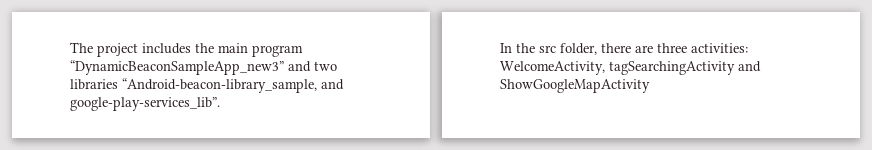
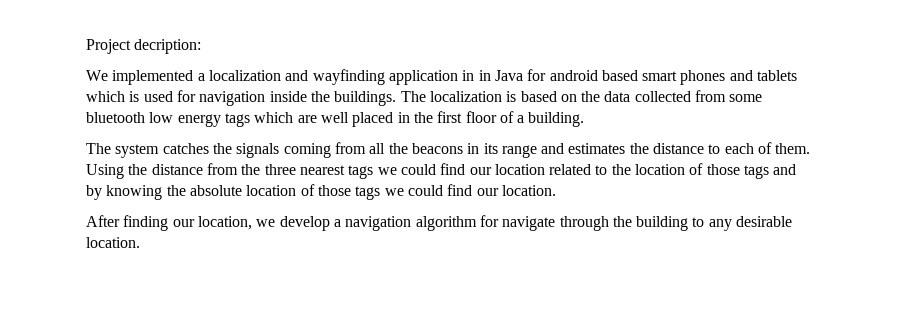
- The project includes the main program “DynamicBeaconSampleApp_new3” and two libraries “Android-beacon-library_sample, and google-play-services_lib”.
- In the src folder, there are three activities: WelcomeActivity, tagSearchingActivity and ShowGoogleMapActivity
+ Project decription:
+ We implemented a localization and wayfinding application in in Java for android based smart phones and tablets which is used for navigation inside the buildings. The localization is based on the data collected from some bluetooth low energy tags which are well placed in the first floor of a building.
+ The system catches the signals coming from all the beacons in its range and estimates the distance to each of them. Using the distance from the three nearest tags we could find our location related to the location of those tags and by knowing the absolute location of those tags we could find our location.
+ After finding our location, we develop a navigation algorithm for navigate through the building to any desirable location.

